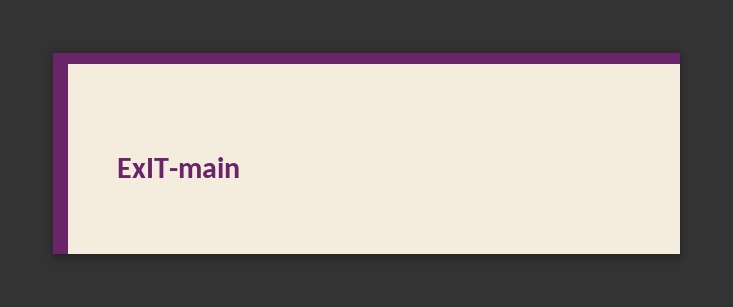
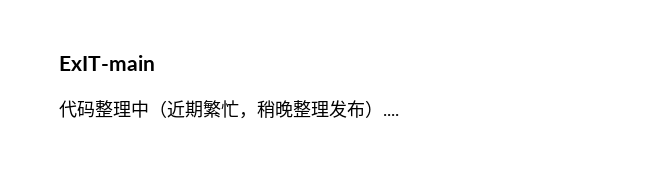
+ 代码整理中（近期繁忙，稍晚整理发布）....

